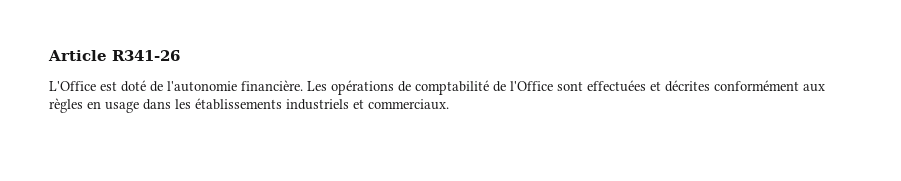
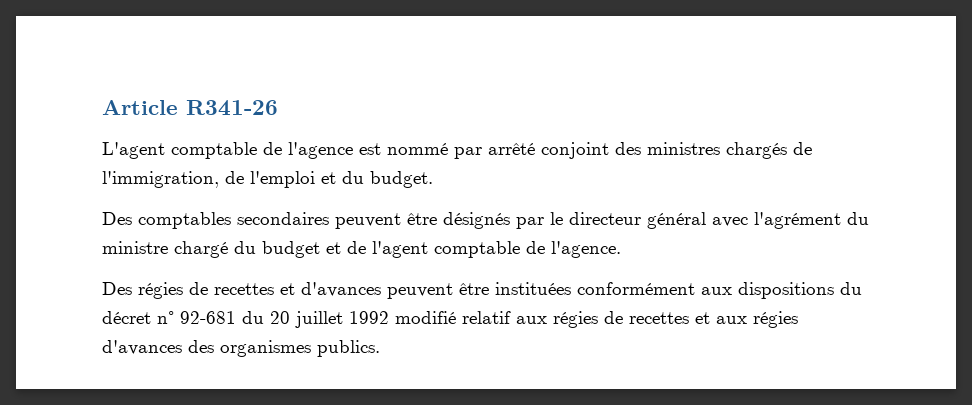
- L'Office est doté de l'autonomie financière. Les opérations de comptabilité de l'Office sont effectuées et décrites conformément aux règles en usage dans les établissements industriels et commerciaux.
+ L'agent comptable de l'agence est nommé par arrêté conjoint des ministres chargés de l'immigration, de l'emploi et du budget.
+ Des comptables secondaires peuvent être désignés par le directeur général avec l'agrément du ministre chargé du budget et de l'agent comptable de l'agence.
+ Des régies de recettes et d'avances peuvent être instituées conformément aux dispositions du décret n° 92-681 du 20 juillet 1992 modifié relatif aux régies de recettes et aux régies d'avances des organismes publics.

